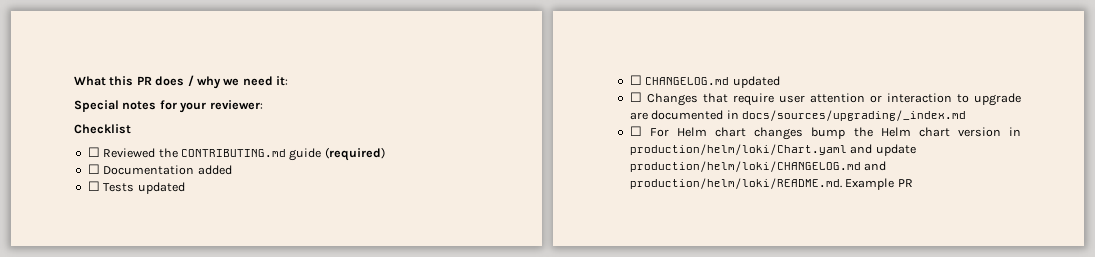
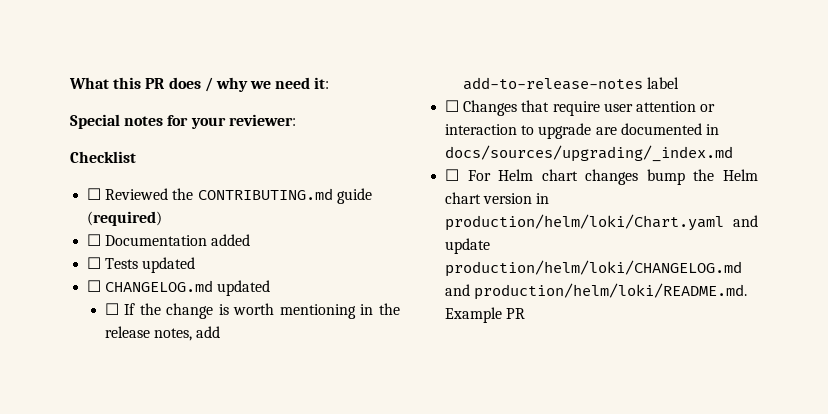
+ ☐ If the change is worth mentioning in the release notes, add add-to-release-notes label

